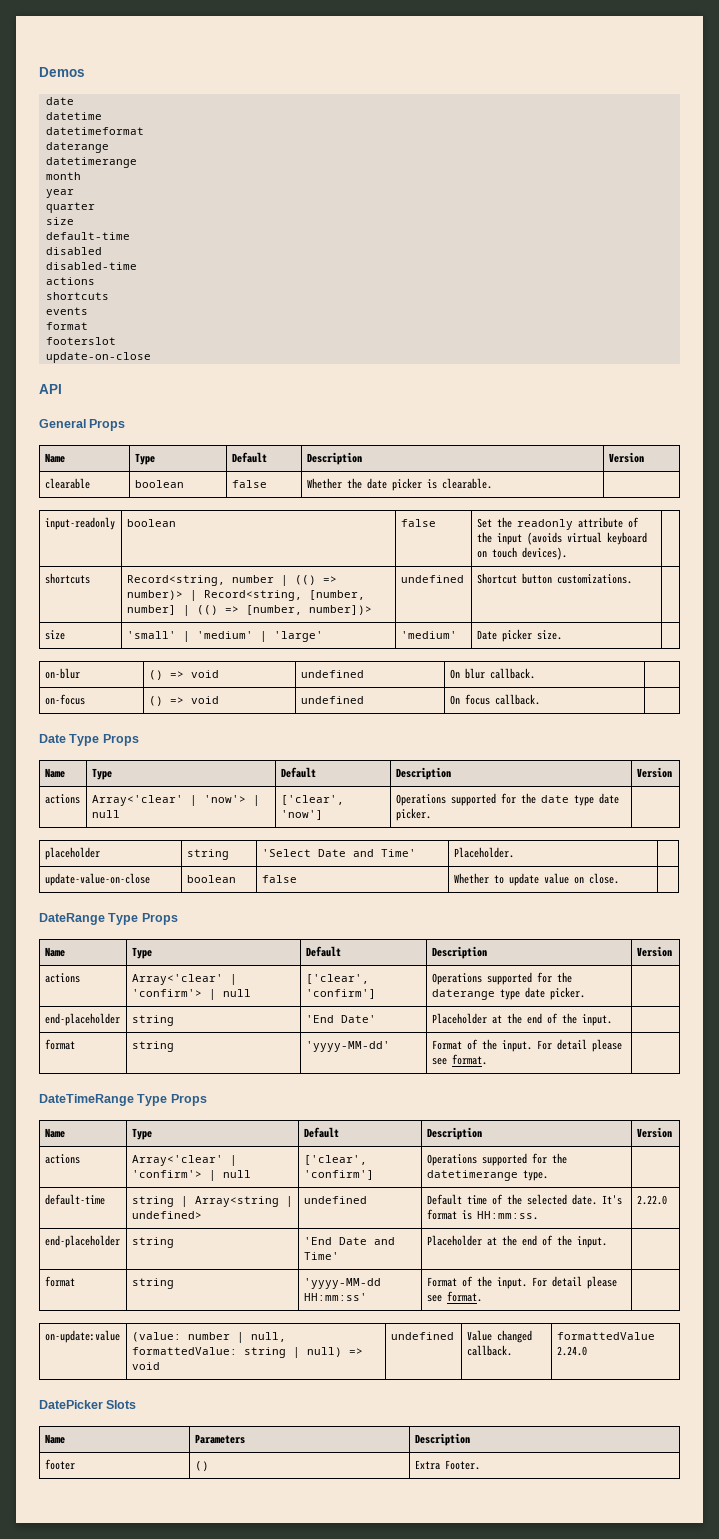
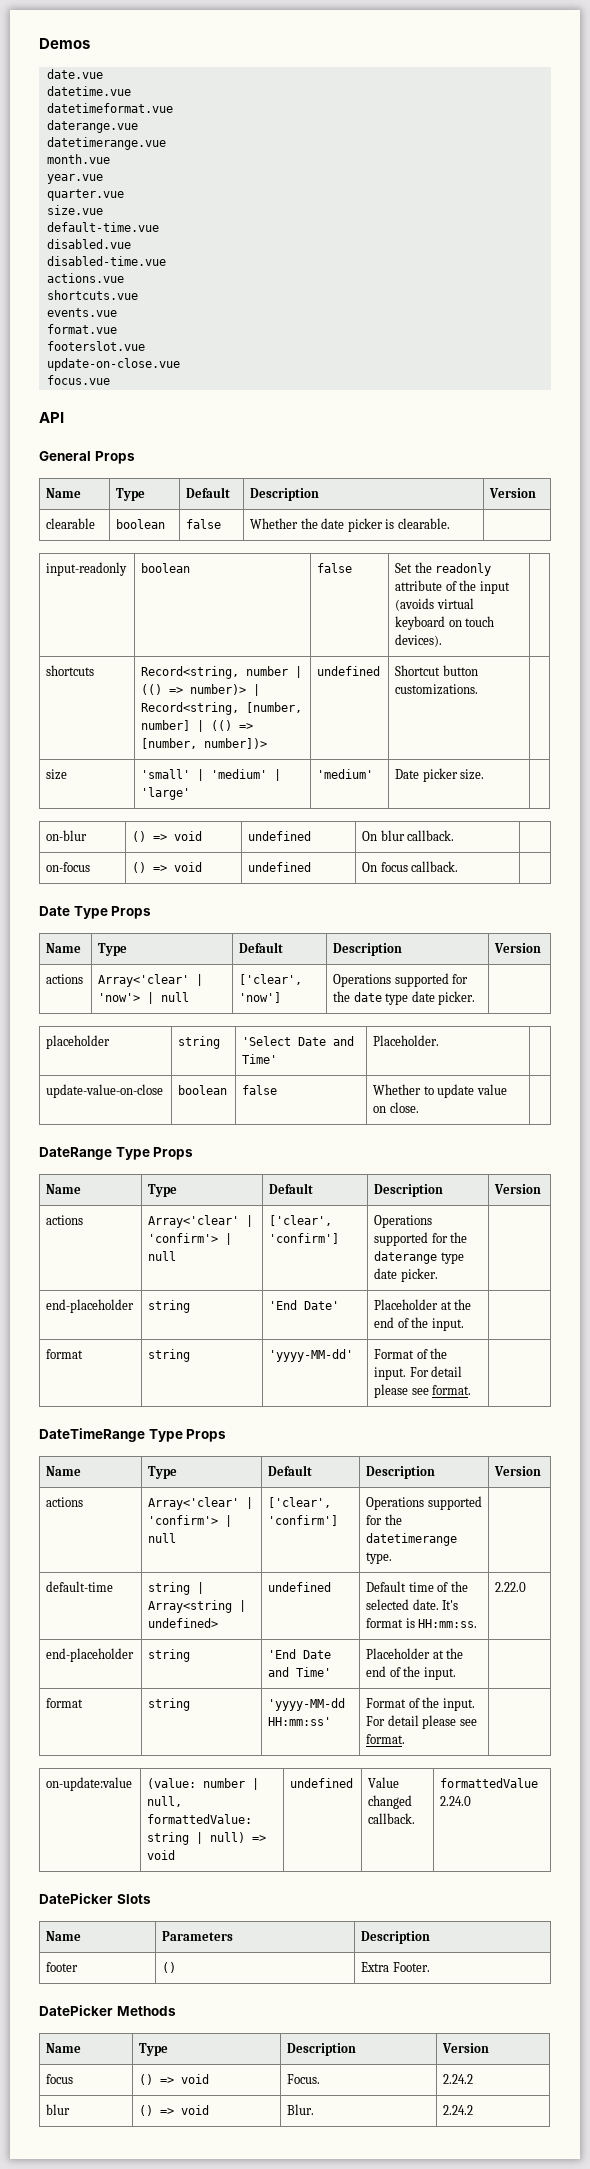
  Demos
- date
- datetime
- datetimeformat
- daterange
- datetimerange
- month
- year
- quarter
- size
- default-time
- disabled
- disabled-time
- actions
- shortcuts
- events
- format
- footerslot
- update-on-close
+ date.vue
+ datetime.vue
+ datetimeformat.vue
+ daterange.vue
+ datetimerange.vue
+ month.vue
+ year.vue
+ quarter.vue
+ size.vue
+ default-time.vue
+ disabled.vue
+ disabled-time.vue
+ actions.vue
+ shortcuts.vue
+ events.vue
+ format.vue
+ footerslot.vue
+ update-on-close.vue
+ focus.vue
+ DatePicker Methods
+ Name | Type | Description | Version
+ focus | () => void | Focus. | 2.24.2
+ blur | () => void | Blur. | 2.24.2

